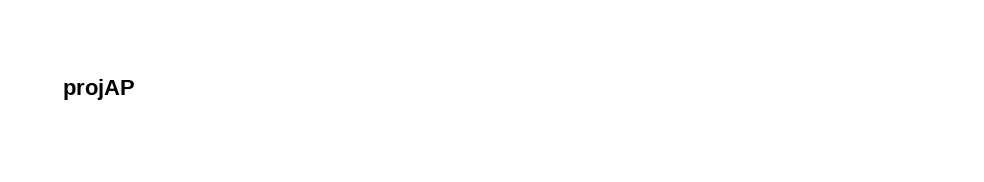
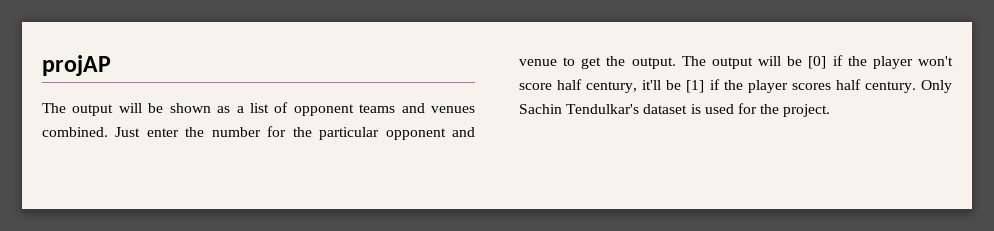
+ The output will be shown as a list of opponent teams and venues combined. Just enter the number for the particular opponent and venue to get the output. The output will be [0] if the player won't score half century, it'll be [1] if the player scores half century. Only Sachin Tendulkar's dataset is used for the project.

